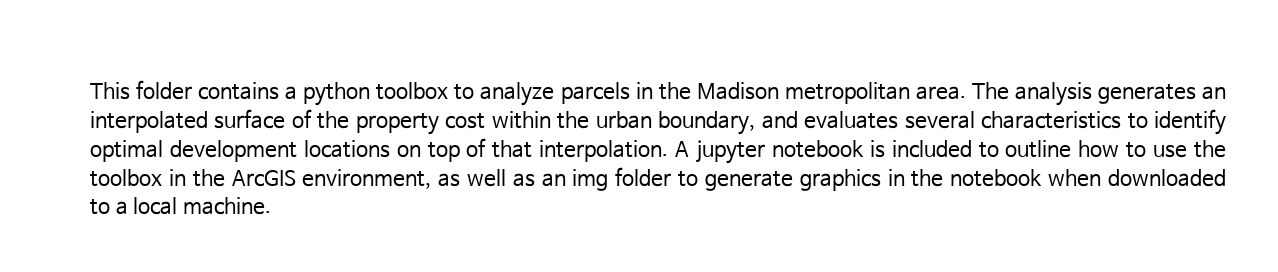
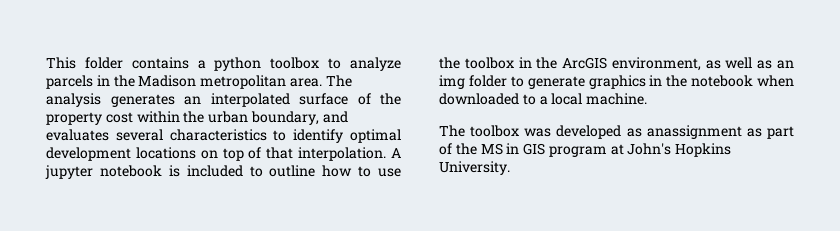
+ The toolbox was developed as anassignment as part of the MS in GIS program at John's Hopkins University.

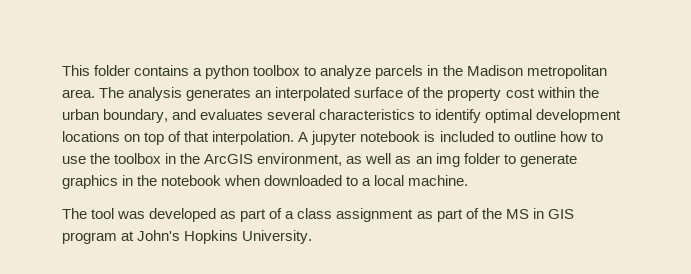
- The toolbox was developed as anassignment as part of the MS in GIS program at John's Hopkins University.
+ The tool was developed as part of a class assignment as part of the MS in GIS program at John's Hopkins University.

